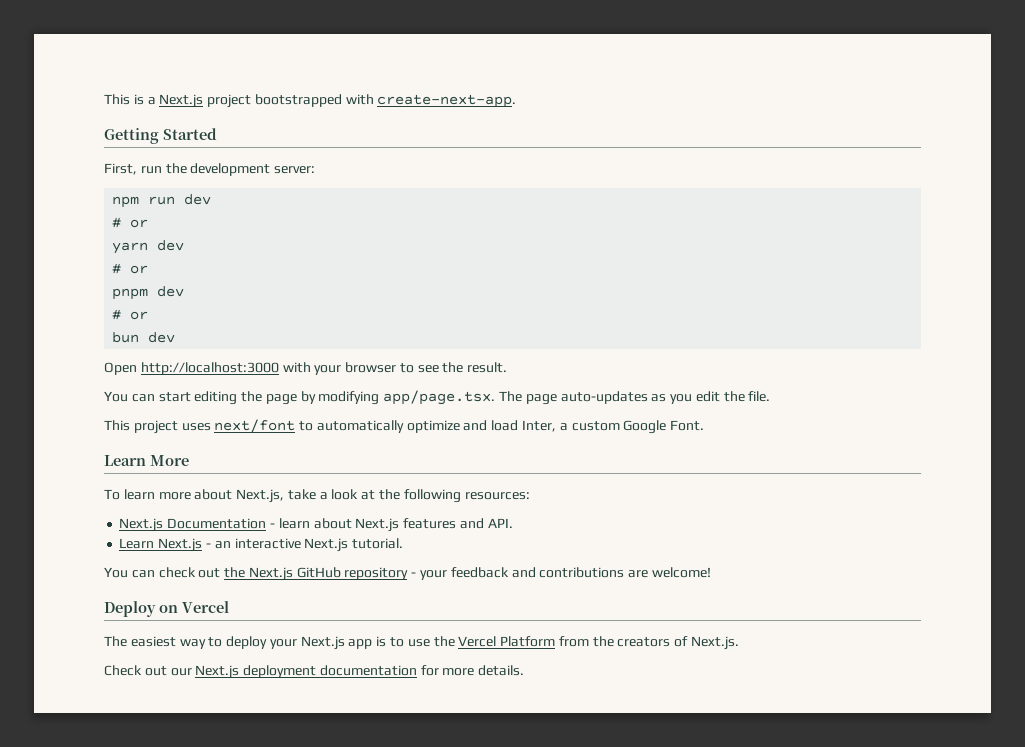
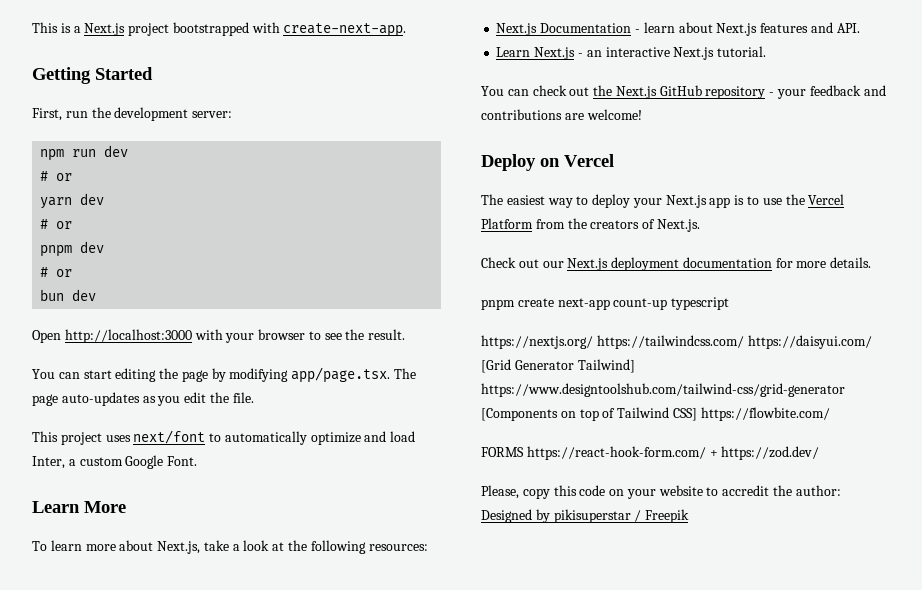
+ pnpm create next-app count-up typescript
+ https://nextjs.org/ https://tailwindcss.com/ https://daisyui.com/ [Grid Generator Tailwind] https://www.designtoolshub.com/tailwind-css/grid-generator [Components on top of Tailwind CSS] https://flowbite.com/
+ FORMS https://react-hook-form.com/ + https://zod.dev/
+ Please, copy this code on your website to accredit the author: Designed by pikisuperstar / Freepik

